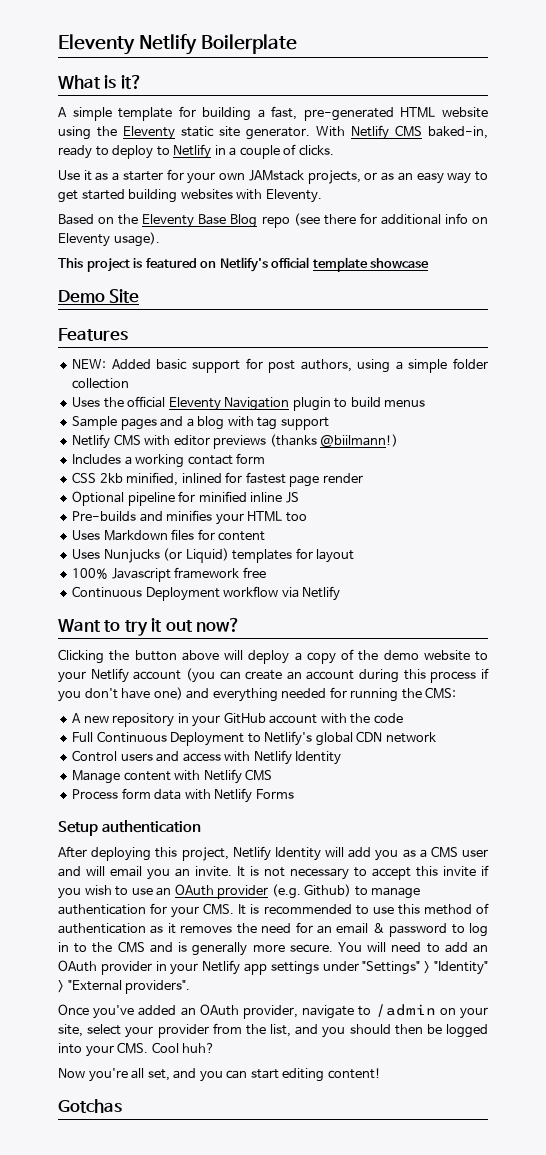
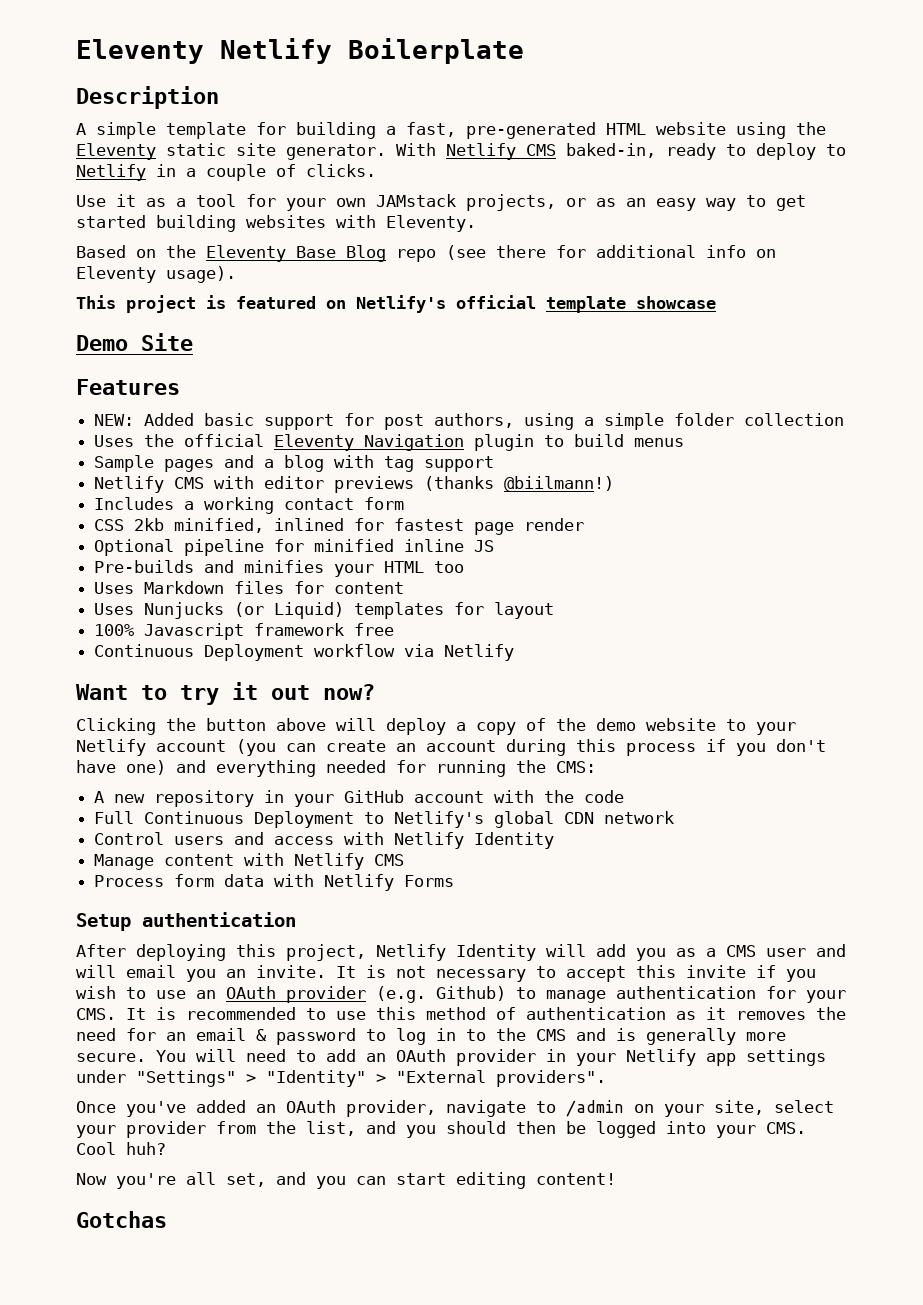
- What is it?
+ Description
- Use it as a starter for your own JAMstack projects, or as an easy way to get started building websites with Eleventy.
+ Use it as a tool for your own JAMstack projects, or as an easy way to get started building websites with Eleventy.

